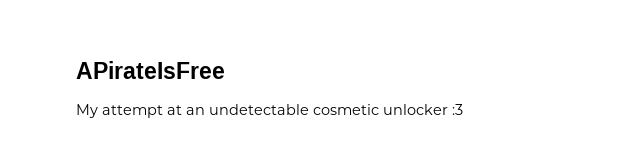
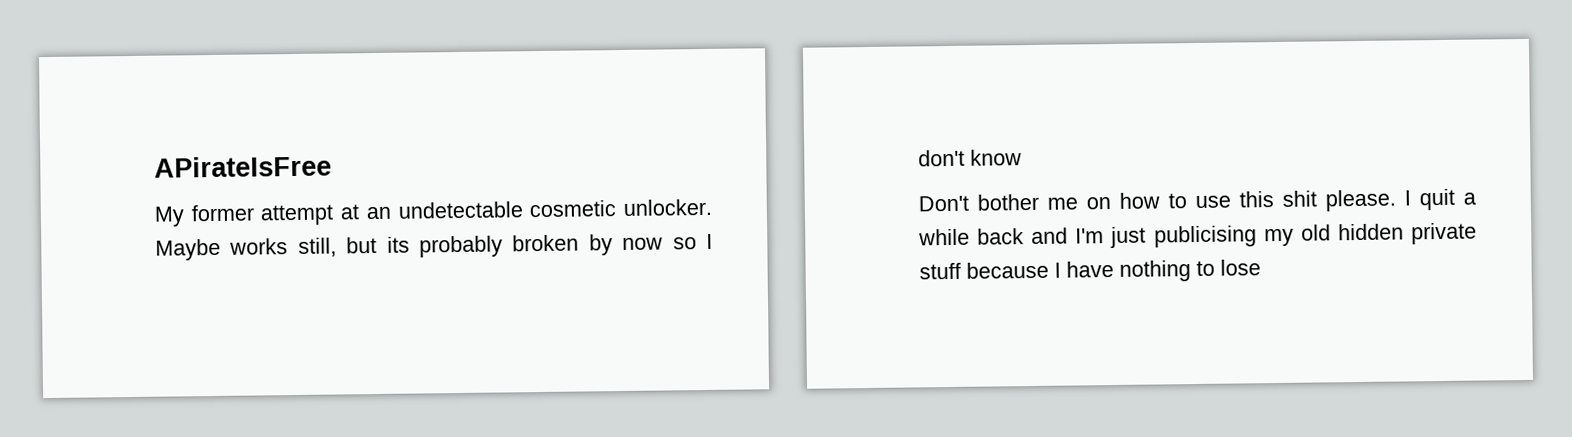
- My attempt at an undetectable cosmetic unlocker :3
+ My former attempt at an undetectable cosmetic unlocker. Maybe works still, but its probably broken by now so I don't know
+ Don't bother me on how to use this shit please. I quit a while back and I'm just publicising my old hidden private stuff because I have nothing to lose

